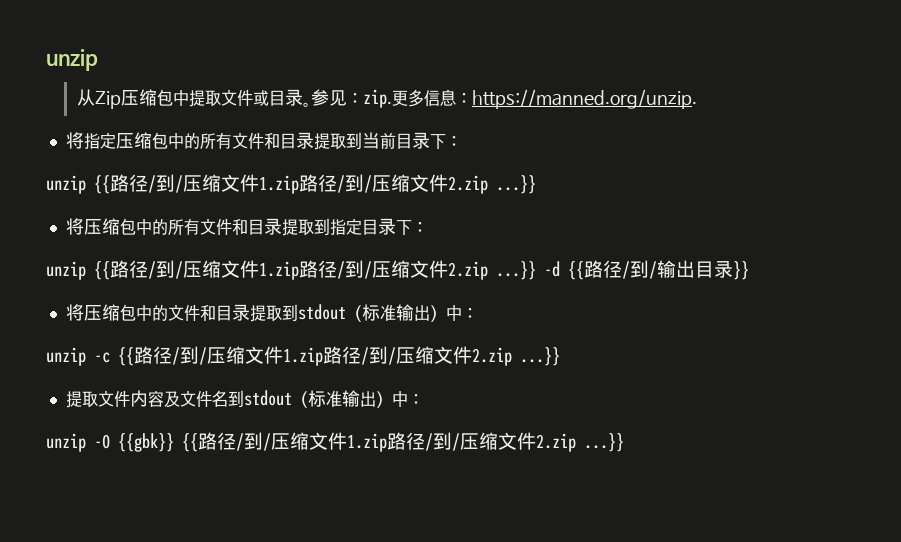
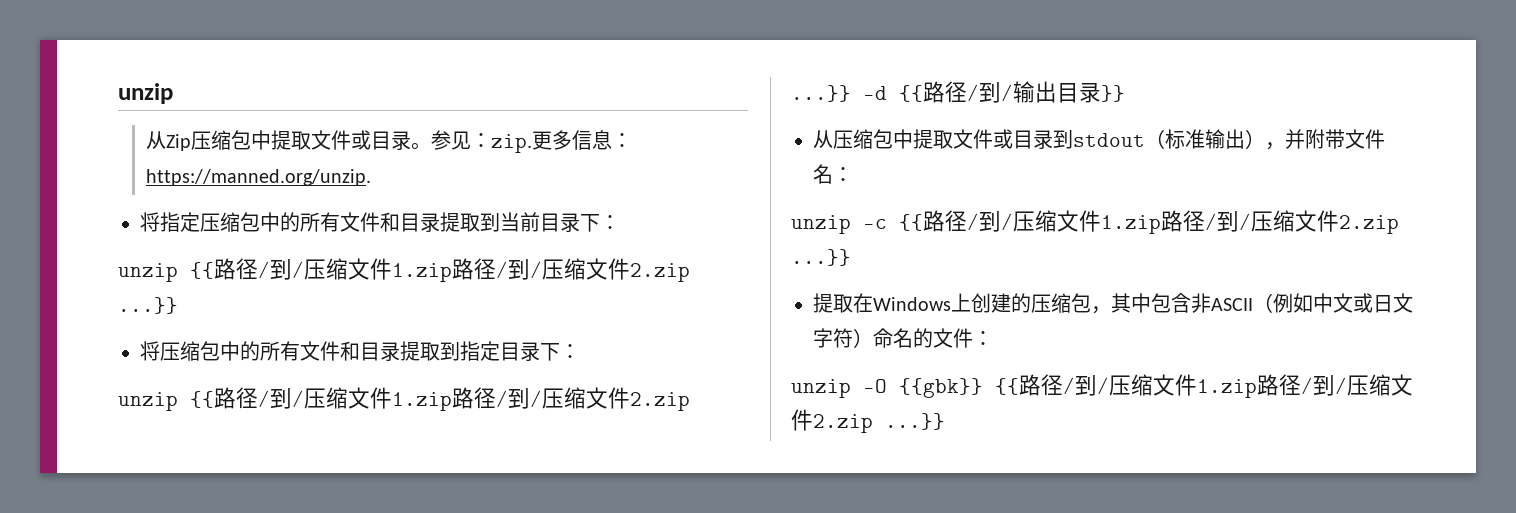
- 将压缩包中的文件和目录提取到stdout（标准输出）中：
+ 从压缩包中提取文件或目录到stdout（标准输出），并附带文件名：
- 提取文件内容及文件名到stdout（标准输出）中：
+ 提取在Windows上创建的压缩包，其中包含非ASCII（例如中文或日文字符）命名的文件：

